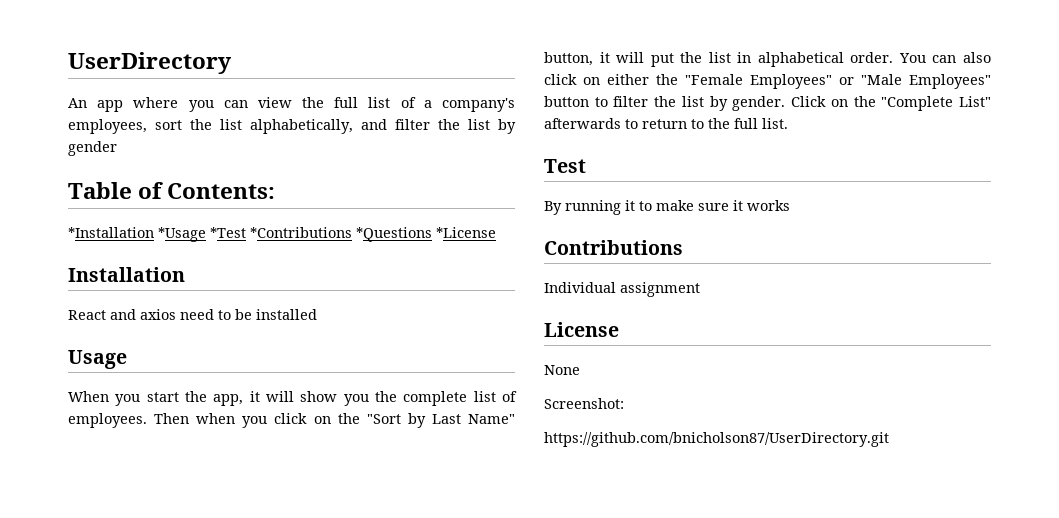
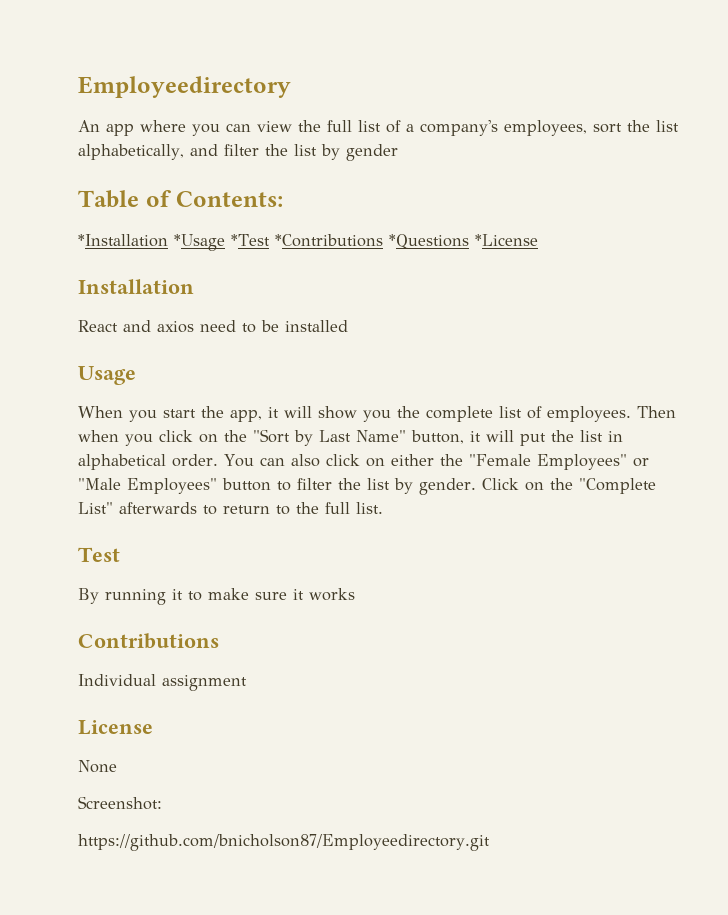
- UserDirectory
+ Employeedirectory
- https://github.com/bnicholson87/UserDirectory.git
+ https://github.com/bnicholson87/Employeedirectory.git

